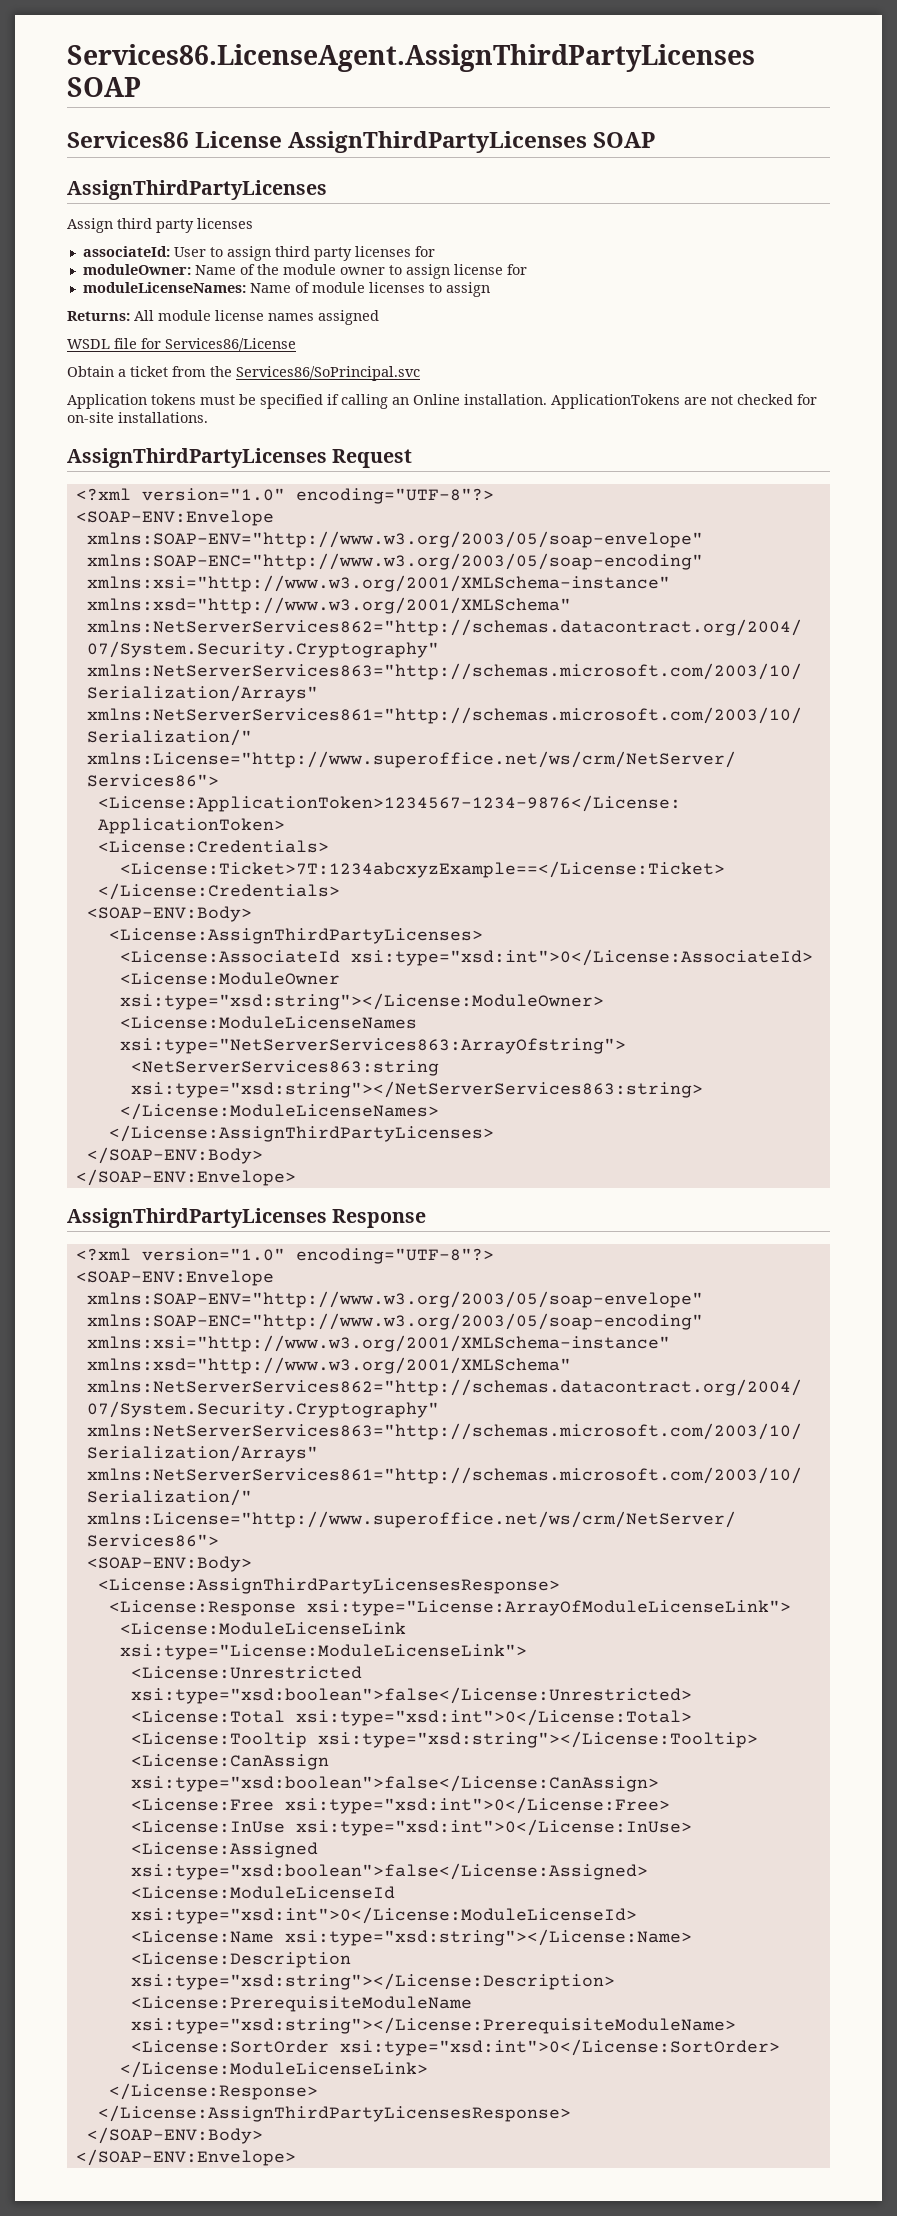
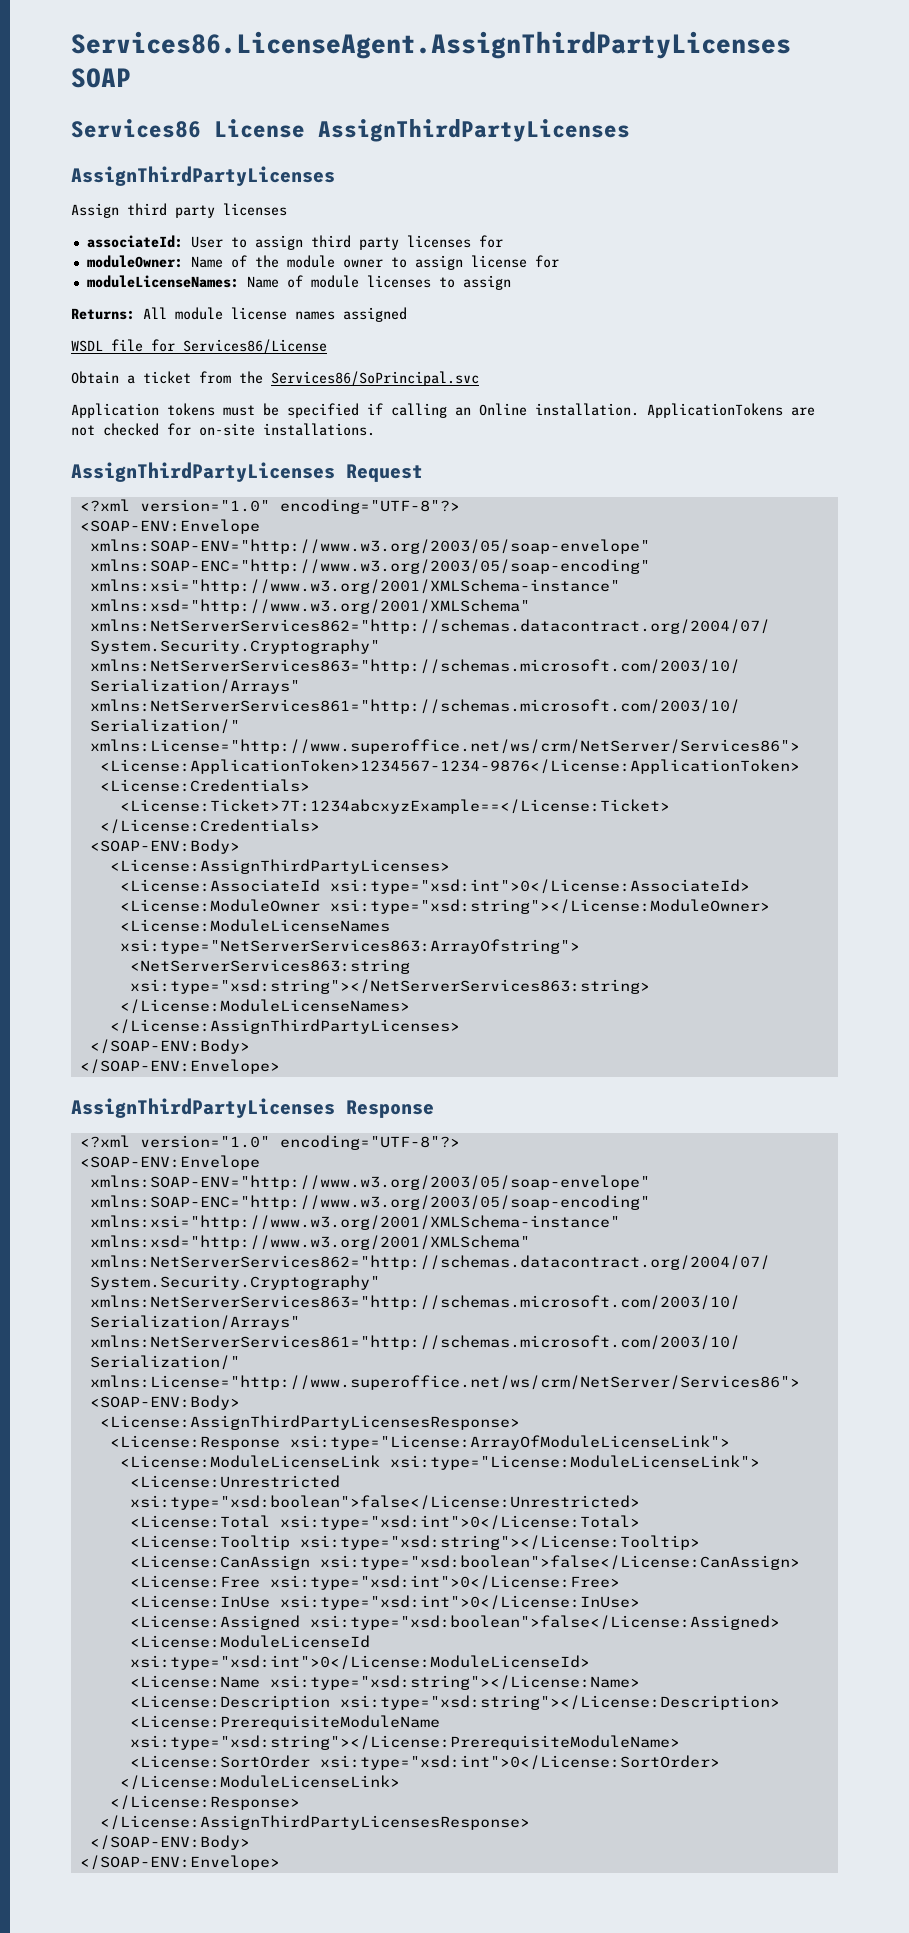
- Services86 License AssignThirdPartyLicenses SOAP
+ Services86 License AssignThirdPartyLicenses

